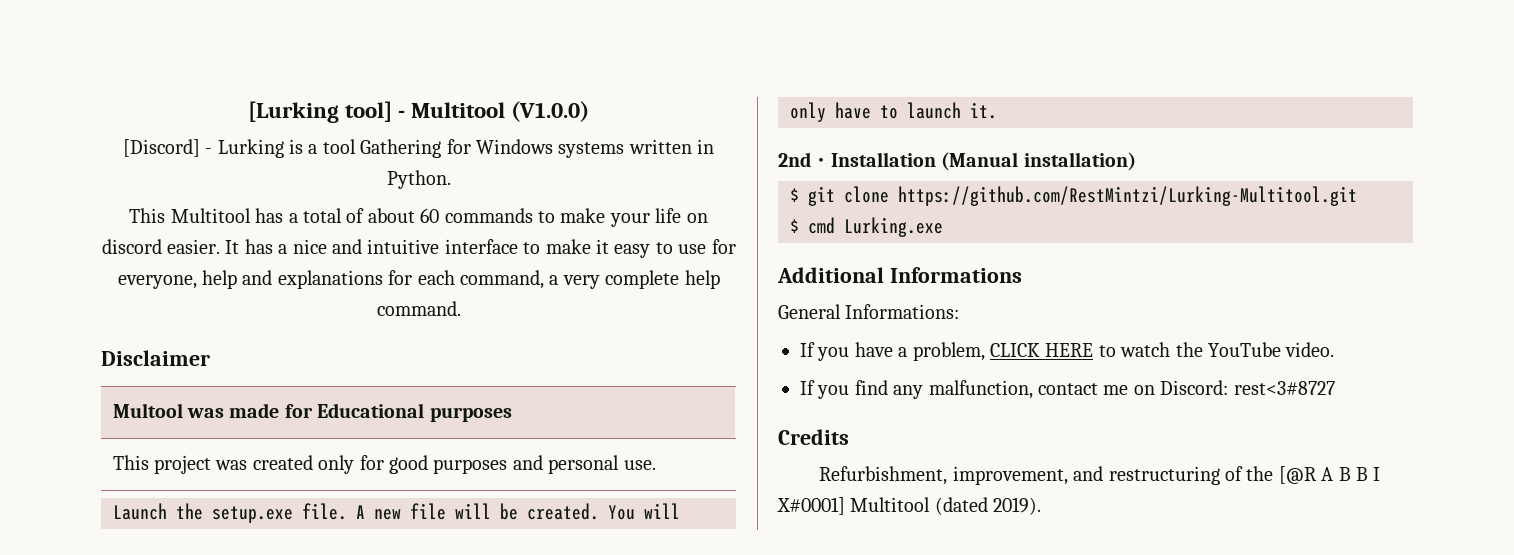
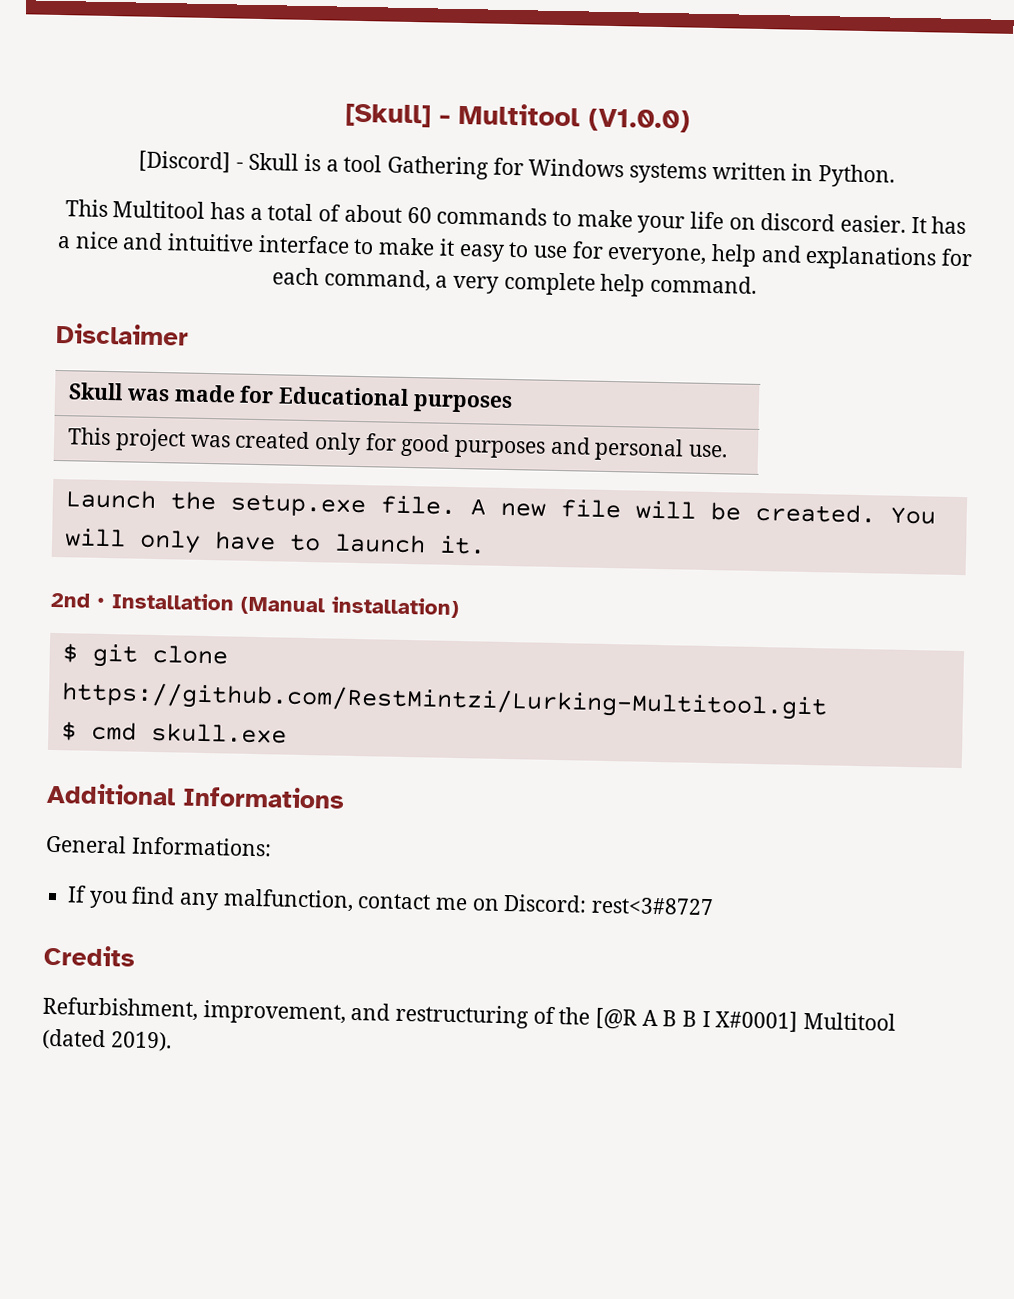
- [Lurking tool] - Multitool (V1.0.0)
+ [Skull] - Multitool (V1.0.0)
- [Discord] - Lurking is a tool Gathering for Windows systems written in Python.
+ [Discord] - Skull is a tool Gathering for Windows systems written in Python.
- Multool was made for Educational purposes
+ Skull was made for Educational purposes
- $ cmd Lurking.exe
+ $ cmd skull.exe
- If you have a problem, CLICK HERE to watch the YouTube video.

